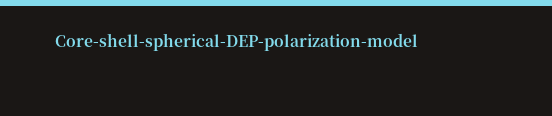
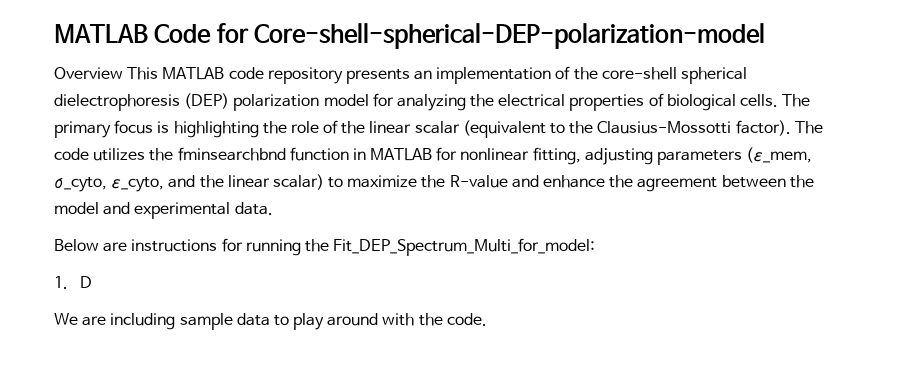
- Core-shell-spherical-DEP-polarization-model
+ MATLAB Code for Core-shell-spherical-DEP-polarization-model
+ Overview This MATLAB code repository presents an implementation of the core-shell spherical dielectrophoresis (DEP) polarization model for analyzing the electrical properties of biological cells. The primary focus is highlighting the role of the linear scalar (equivalent to the Clausius-Mossotti factor). The code utilizes the fminsearchbnd function in MATLAB for nonlinear fitting, adjusting parameters (ε_mem, σ_cyto, ε_cyto, and the linear scalar) to maximize the R-value and enhance the agreement between the model and experimental data.
+ Below are instructions for running the Fit_DEP_Spectrum_Multi_for_model:
+ 1. D
+ We are including sample data to play around with the code.

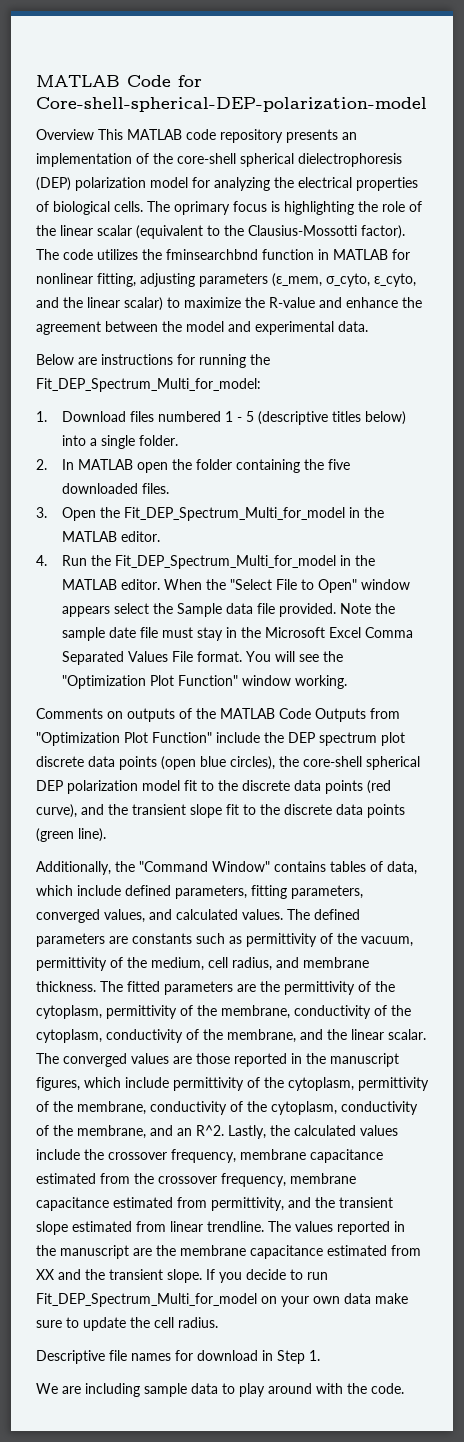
- The primary focus is highlighting the role of the linear scalar (equivalent to the Clausius-Mossotti factor).
+ The oprimary focus is highlighting the role of the linear scalar (equivalent to the Clausius-Mossotti factor).
- 1. D
+ 1. Download files numbered 1 - 5 (descriptive titles below) into a single folder.
+ 2. In MATLAB open the folder containing the five downloaded files.
+ 3. Open the Fit_DEP_Spectrum_Multi_for_model in the MATLAB editor.
+ 4. Run the Fit_DEP_Spectrum_Multi_for_model in the MATLAB editor. When the "Select File to Open" window appears select the Sample data file provided. Note the sample date file must stay in the Microsoft Excel Comma Separated Values File format. You will see the "Optimization Plot Function" window working.
+ Comments on outputs of the MATLAB Code Outputs from "Optimization Plot Function" include the DEP spectrum plot discrete data points (open blue circles), the core-shell spherical DEP polarization model fit to the discrete data points (red curve), and the transient slope fit to the discrete data points (green line).
+ Additionally, the "Command Window" contains tables of data, which include defined parameters, fitting parameters, converged values, and calculated values. The defined parameters are constants such as permittivity of the vacuum, permittivity of the medium, cell radius, and membrane thickness. The fitted parameters are the permittivity of the cytoplasm, permittivity of the membrane, conductivity of the cytoplasm, conductivity of the membrane, and the linear scalar. The converged values are those reported in the manuscript figures, which include permittivity of the cytoplasm, permittivity of the membrane, conductivity of the cytoplasm, conductivity of the membrane, and an R^2. Lastly, the calculated values include the crossover frequency, membrane capacitance estimated from the crossover frequency, membrane capacitance estimated from permittivity, and the transient slope estimated from linear trendline. The values reported in the manuscript are the membrane capacitance estimated from XX and the transient slope. If you decide to run Fit_DEP_Spectrum_Multi_for_model on your own data make sure to update the cell radius.
+ Descriptive file names for download in Step 1.

